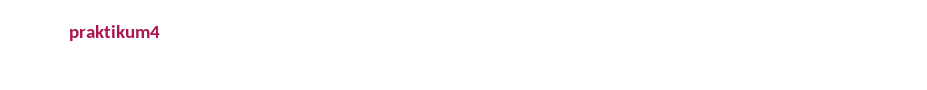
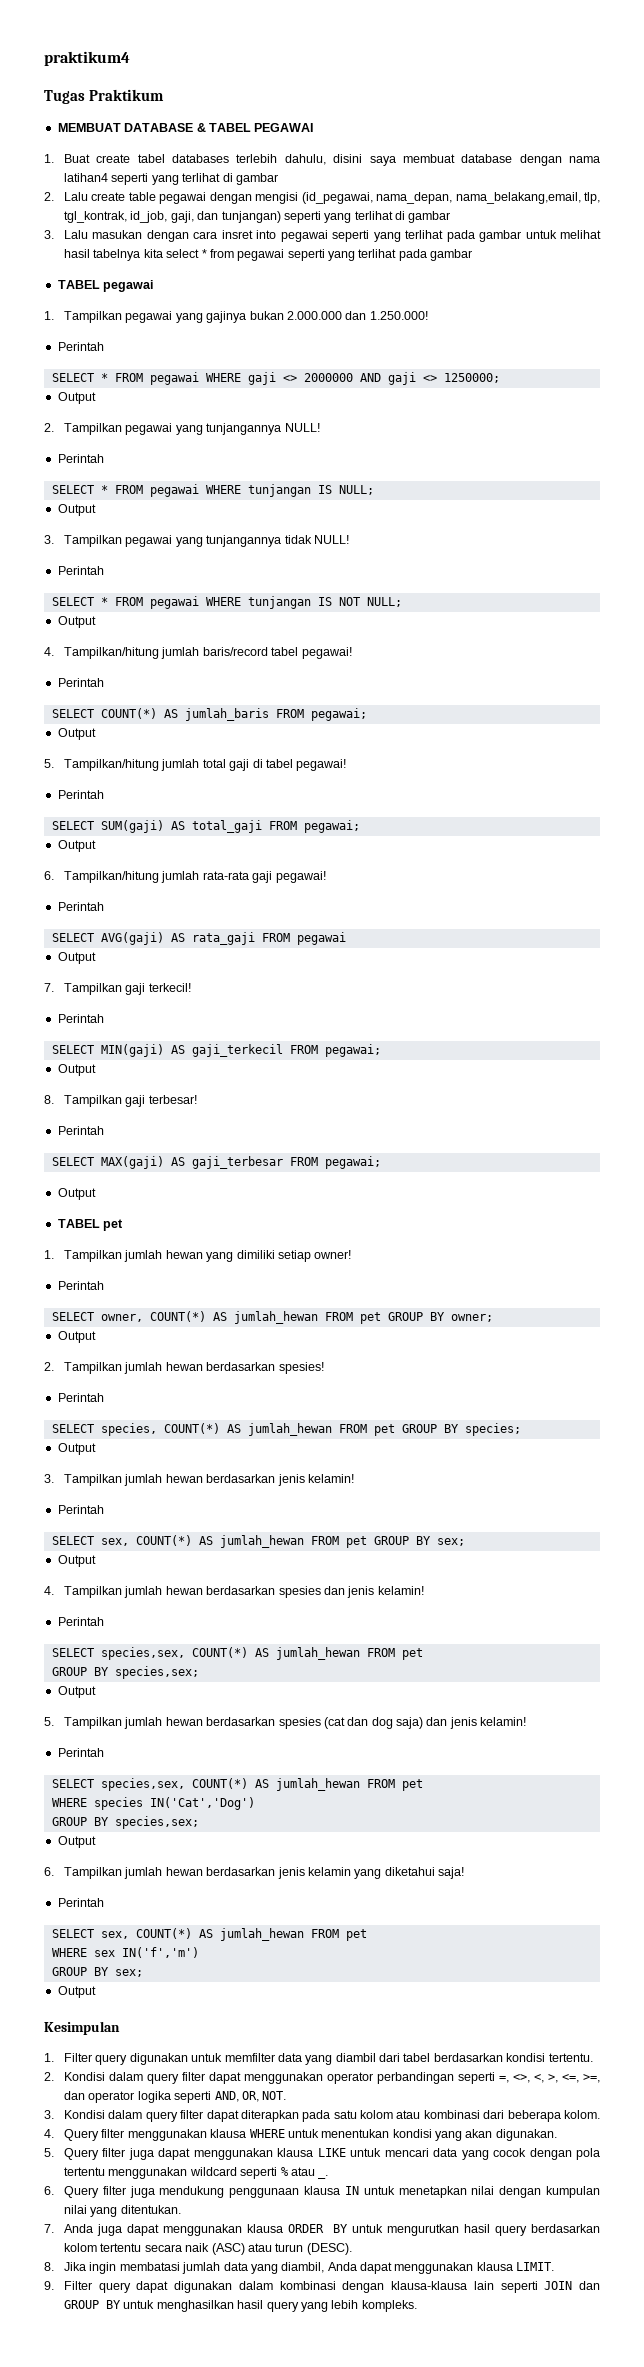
+ Tugas Praktikum
+ MEMBUAT DATABASE & TABEL PEGAWAI
+ 1. Buat create tabel databases terlebih dahulu, disini saya membuat database dengan nama latihan4 seperti yang terlihat di gambar
+ 2. Lalu create table pegawai dengan mengisi (id_pegawai, nama_depan, nama_belakang,email, tlp, tgl_kontrak, id_job, gaji, dan tunjangan) seperti yang terlihat di gambar
+ 3. Lalu masukan dengan cara insret into pegawai seperti yang terlihat pada gambar untuk melihat hasil tabelnya kita select * from pegawai seperti yang terlihat pada gambar
+ TABEL pegawai
+ 1. Tampilkan pegawai yang gajinya bukan 2.000.000 dan 1.250.000!
+ Perintah
+ SELECT * FROM pegawai WHERE gaji <> 2000000 AND gaji <> 1250000;
+ Output
+ 2. Tampilkan pegawai yang tunjangannya NULL!
+ Perintah
+ SELECT * FROM pegawai WHERE tunjangan IS NULL;
+ Output
+ 3. Tampilkan pegawai yang tunjangannya tidak NULL!
+ Perintah
+ SELECT * FROM pegawai WHERE tunjangan IS NOT NULL;
+ Output
+ 4. Tampilkan/hitung jumlah baris/record tabel pegawai!
+ Perintah
+ SELECT COUNT(*) AS jumlah_baris FROM pegawai;
+ Output
+ 5. Tampilkan/hitung jumlah total gaji di tabel pegawai!
+ Perintah
+ SELECT SUM(gaji) AS total_gaji FROM pegawai;
+ Output
+ 6. Tampilkan/hitung jumlah rata-rata gaji pegawai!
+ Perintah
+ SELECT AVG(gaji) AS rata_gaji FROM pegawai
+ Output
+ 7. Tampilkan gaji terkecil!
+ Perintah
+ SELECT MIN(gaji) AS gaji_terkecil FROM pegawai;
+ Output
+ 8. Tampilkan gaji terbesar!
+ Perintah
+ SELECT MAX(gaji) AS gaji_terbesar FROM pegawai;
+ Output
+ TABEL pet
+ 1. Tampilkan jumlah hewan yang dimiliki setiap owner!
+ Perintah
+ SELECT owner, COUNT(*) AS jumlah_hewan FROM pet GROUP BY owner;
+ Output
+ 2. Tampilkan jumlah hewan berdasarkan spesies!
+ Perintah
+ SELECT species, COUNT(*) AS jumlah_hewan FROM pet GROUP BY species;
+ Output
+ 3. Tampilkan jumlah hewan berdasarkan jenis kelamin!
+ Perintah
+ SELECT sex, COUNT(*) AS jumlah_hewan FROM pet GROUP BY sex;
+ Output
+ 4. Tampilkan jumlah hewan berdasarkan spesies dan jenis kelamin!
+ Perintah
+ SELECT species,sex, COUNT(*) AS jumlah_hewan FROM pet
+ GROUP BY species,sex;
+ Output
+ 5. Tampilkan jumlah hewan berdasarkan spesies (cat dan dog saja) dan jenis kelamin!
+ Perintah
+ SELECT species,sex, COUNT(*) AS jumlah_hewan FROM pet
+ WHERE species IN('Cat','Dog')
+ GROUP BY species,sex;
+ Output
+ 6. Tampilkan jumlah hewan berdasarkan jenis kelamin yang diketahui saja!
+ Perintah
+ SELECT sex, COUNT(*) AS jumlah_hewan FROM pet
+ WHERE sex IN('f','m')
+ GROUP BY sex;
+ Output
+ Kesimpulan
+ 1. Filter query digunakan untuk memfilter data yang diambil dari tabel berdasarkan kondisi tertentu.
+ 2. Kondisi dalam query filter dapat menggunakan operator perbandingan seperti =, <>, <, >, <=, >=, dan operator logika seperti AND, OR, NOT.
+ 3. Kondisi dalam query filter dapat diterapkan pada satu kolom atau kombinasi dari beberapa kolom.
+ 4. Query filter menggunakan klausa WHERE untuk menentukan kondisi yang akan digunakan.
+ 5. Query filter juga dapat menggunakan klausa LIKE untuk mencari data yang cocok dengan pola tertentu menggunakan wildcard seperti % atau _.
+ 6. Query filter juga mendukung penggunaan klausa IN untuk menetapkan nilai dengan kumpulan nilai yang ditentukan.
+ 7. Anda juga dapat menggunakan klausa ORDER BY untuk mengurutkan hasil query berdasarkan kolom tertentu secara naik (ASC) atau turun (DESC).
+ 8. Jika ingin membatasi jumlah data yang diambil, Anda dapat menggunakan klausa LIMIT.
+ 9. Filter query dapat digunakan dalam kombinasi dengan klausa-klausa lain seperti JOIN dan GROUP BY untuk menghasilkan hasil query yang lebih kompleks.

